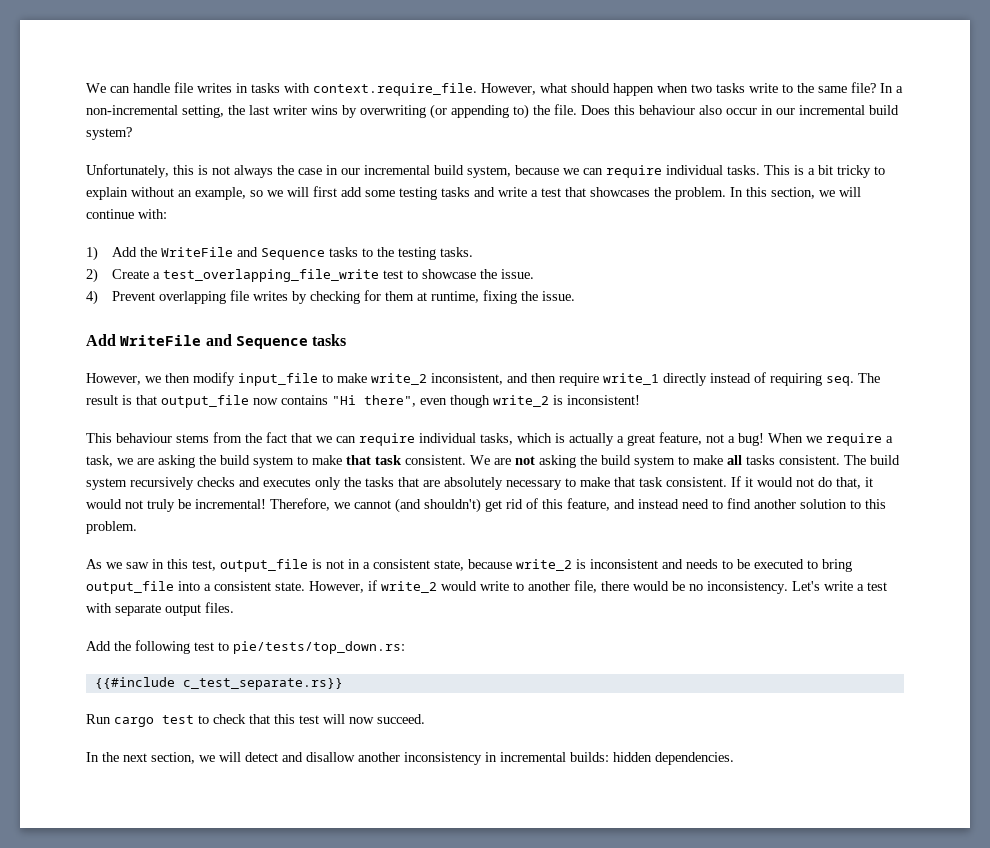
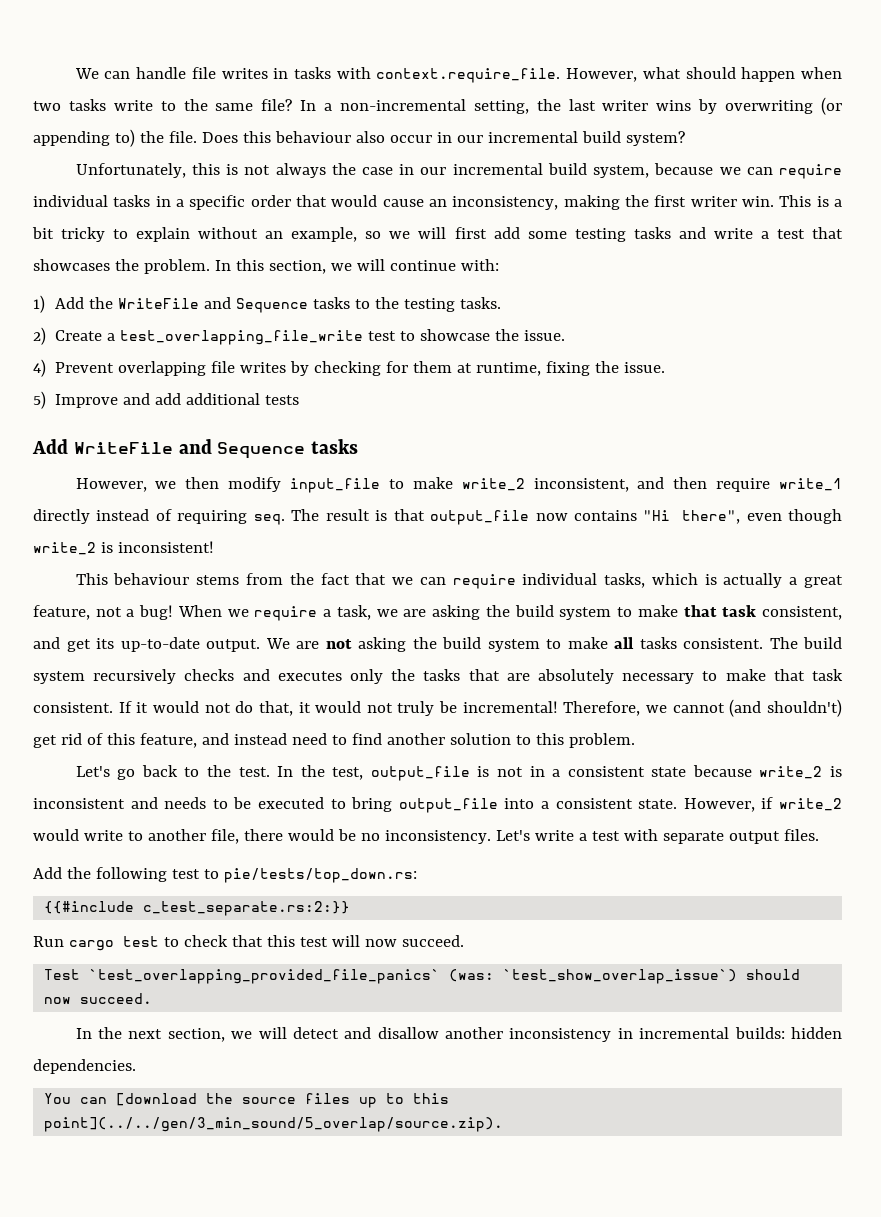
- Unfortunately, this is not always the case in our incremental build system, because we can require individual tasks.
+ Unfortunately, this is not always the case in our incremental build system, because we can require individual tasks in a specific order that would cause an inconsistency, making the first writer win.
+ 5) Improve and add additional tests
- When we require a task, we are asking the build system to make that task consistent.
+ When we require a task, we are asking the build system to make that task consistent, and get its up-to-date output.
- As we saw in this test, output_file is not in a consistent state, because write_2 is inconsistent and needs to be executed to bring output_file into a consistent state.
+ Let's go back to the test. In the test, output_file is not in a consistent state because write_2 is inconsistent and needs to be executed to bring output_file into a consistent state.
- {{#include c_test_separate.rs}}
+ {{#include c_test_separate.rs:2:}}
+ Test `test_overlapping_provided_file_panics` (was: `test_show_overlap_issue`) should now succeed.
+ You can [download the source files up to this point](../../gen/3_min_sound/5_overlap/source.zip).

